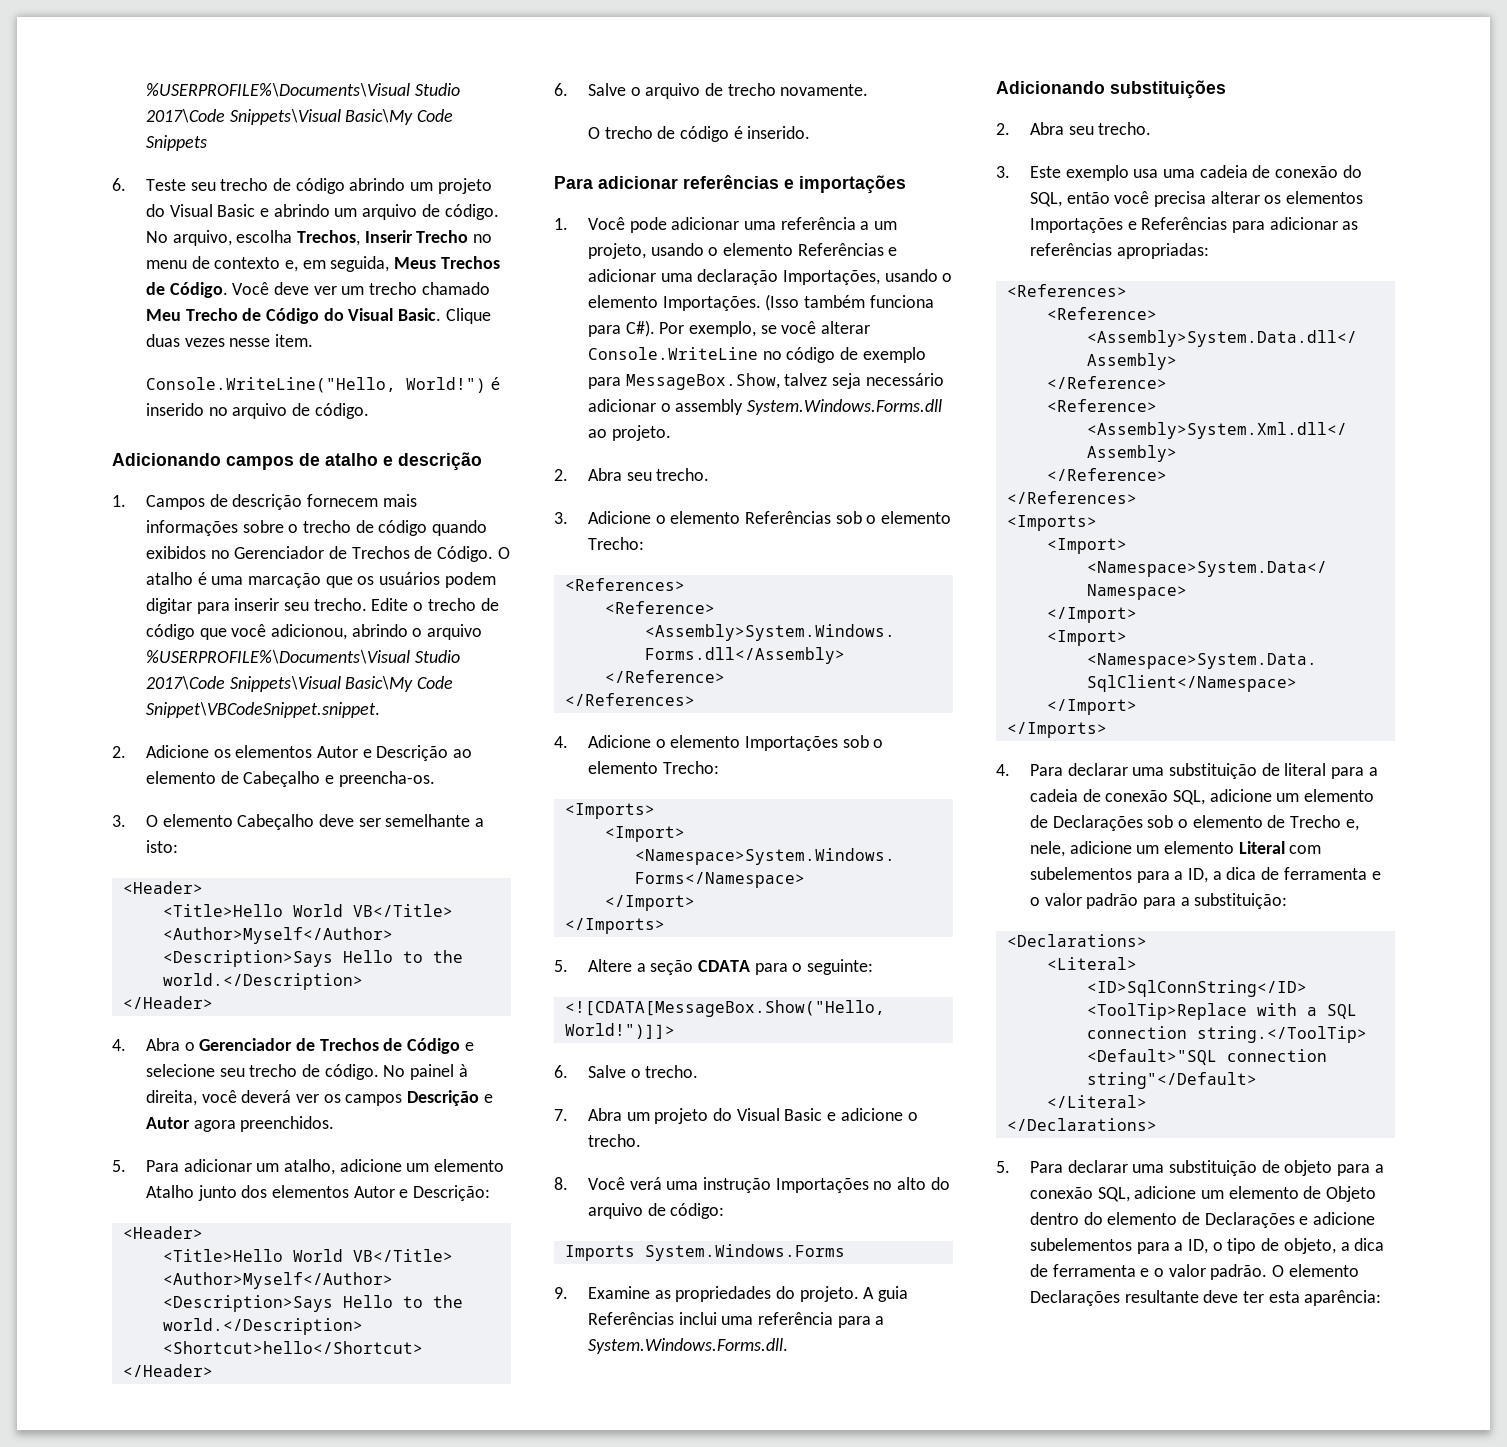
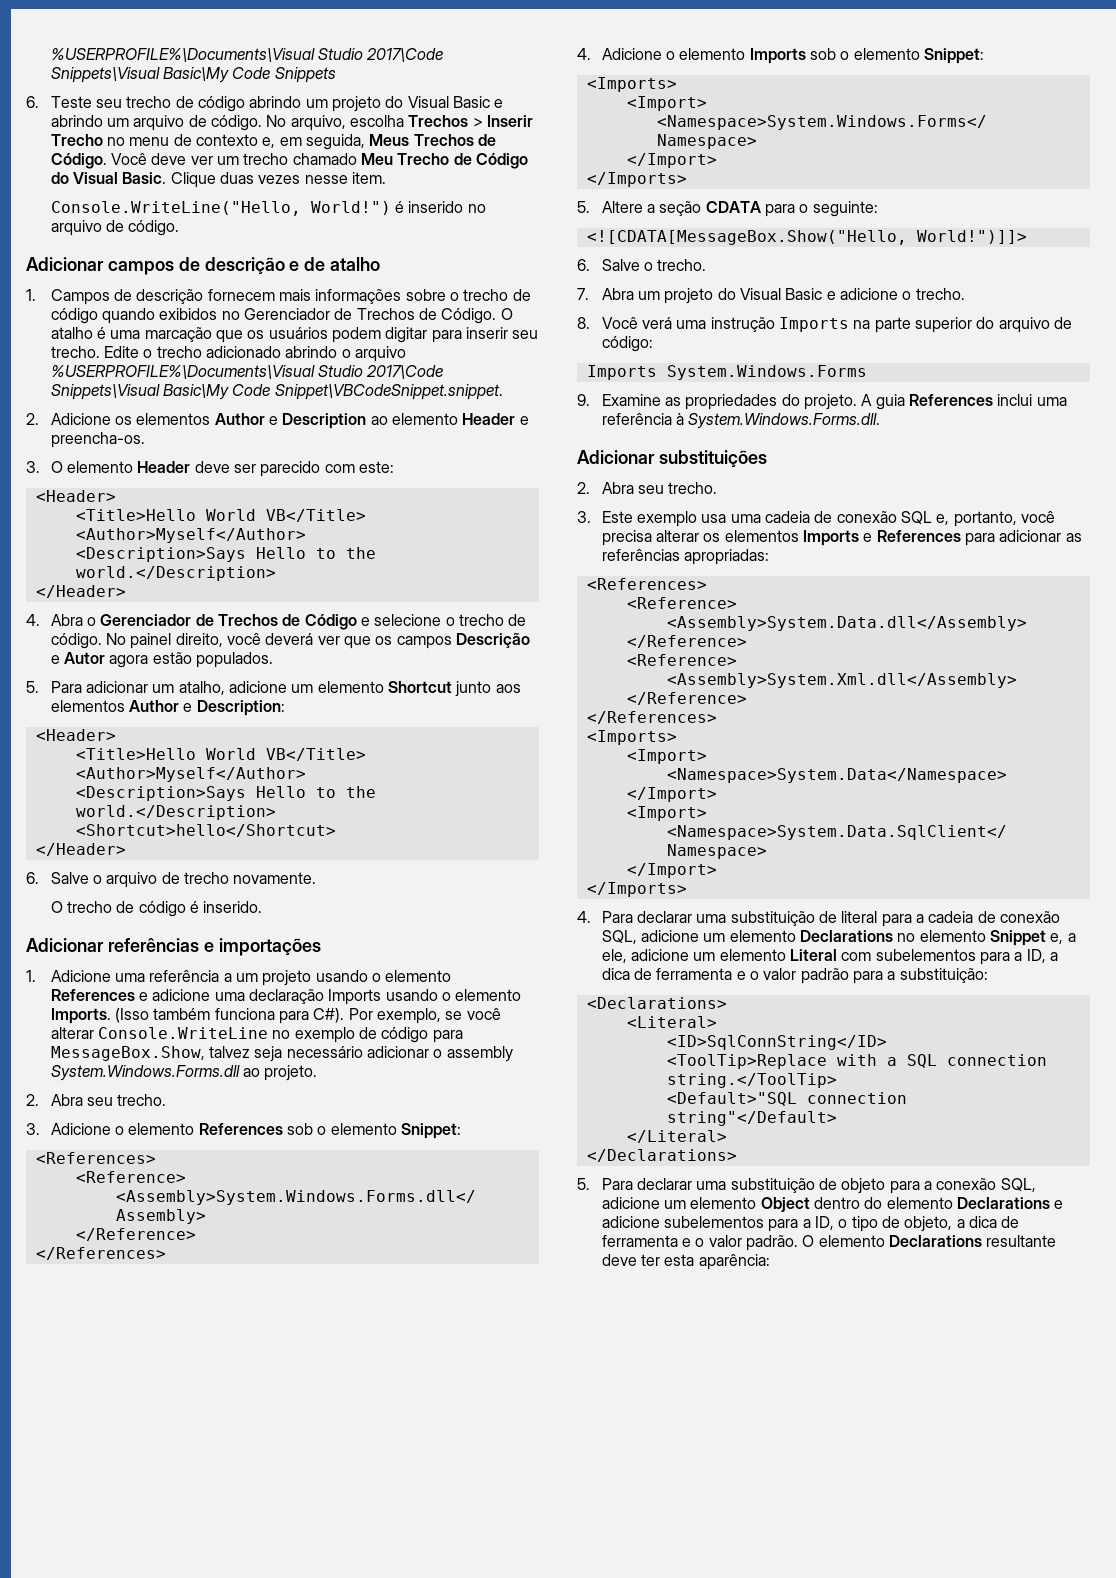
- No arquivo, escolha Trechos, Inserir Trecho no menu de contexto e, em seguida, Meus Trechos de Código.
+ No arquivo, escolha Trechos > Inserir Trecho no menu de contexto e, em seguida, Meus Trechos de Código.
- Adicionando campos de atalho e descrição
+ Adicionar campos de descrição e de atalho
- Edite o trecho de código que você adicionou, abrindo o arquivo %USERPROFILE%\Documents\Visual Studio 2017\Code Snippets\Visual Basic\My Code Snippet\VBCodeSnippet.snippet.
+ Edite o trecho adicionado abrindo o arquivo %USERPROFILE%\Documents\Visual Studio 2017\Code Snippets\Visual Basic\My Code Snippet\VBCodeSnippet.snippet.
- 2. Adicione os elementos Autor e Descrição ao elemento de Cabeçalho e preencha-os.
+ 2. Adicione os elementos Author e Description ao elemento Header e preencha-os.
- 3. O elemento Cabeçalho deve ser semelhante a isto:
+ 3. O elemento Header deve ser parecido com este:
- 4. Abra o Gerenciador de Trechos de Código e selecione seu trecho de código.
+ 4. Abra o Gerenciador de Trechos de Código e selecione o trecho de código.
- No painel à direita, você deverá ver os campos Descrição e Autor agora preenchidos.
+ No painel direito, você deverá ver que os campos Descrição e Autor agora estão populados.
- 5. Para adicionar um atalho, adicione um elemento Atalho junto dos elementos Autor e Descrição:
+ 5. Para adicionar um atalho, adicione um elemento Shortcut junto aos elementos Author e Description:
- Para adicionar referências e importações
+ Adicionar referências e importações
- 1. Você pode adicionar uma referência a um projeto, usando o elemento Referências e adicionar uma declaração Importações, usando o elemento Importações.
+ 1. Adicione uma referência a um projeto usando o elemento References e adicione uma declaração Imports usando o elemento Imports.
- (Isso também funciona para C#). Por exemplo, se você alterar Console.WriteLine no código de exemplo para MessageBox.Show, talvez seja necessário adicionar o assembly System.Windows.Forms.dll ao projeto.
+ (Isso também funciona para C#). Por exemplo, se você alterar Console.WriteLine no exemplo de código para MessageBox.Show, talvez seja necessário adicionar o assembly System.Windows.Forms.dll ao projeto.
- 3. Adicione o elemento Referências sob o elemento Trecho:
+ 3. Adicione o elemento References sob o elemento Snippet:
- 4. Adicione o elemento Importações sob o elemento Trecho:
+ 4. Adicione o elemento Imports sob o elemento Snippet:
- 8. Você verá uma instrução Importações no alto do arquivo de código:
+ 8. Você verá uma instrução Imports na parte superior do arquivo de código:
- A guia Referências inclui uma referência para a System.Windows.Forms.dll.
+ A guia References inclui uma referência à System.Windows.Forms.dll.
- Adicionando substituições
+ Adicionar substituições
- 3. Este exemplo usa uma cadeia de conexão do SQL, então você precisa alterar os elementos Importações e Referências para adicionar as referências apropriadas:
+ 3. Este exemplo usa uma cadeia de conexão SQL e, portanto, você precisa alterar os elementos Imports e References para adicionar as referências apropriadas:
- 4. Para declarar uma substituição de literal para a cadeia de conexão SQL, adicione um elemento de Declarações sob o elemento de Trecho e, nele, adicione um elemento Literal com subelementos para a ID, a dica de ferramenta e o valor padrão para a substituição:
+ 4. Para declarar uma substituição de literal para a cadeia de conexão SQL, adicione um elemento Declarations no elemento Snippet e, a ele, adicione um elemento Literal com subelementos para a ID, a dica de ferramenta e o valor padrão para a substituição:
- 5. Para declarar uma substituição de objeto para a conexão SQL, adicione um elemento de Objeto dentro do elemento de Declarações e adicione subelementos para a ID, o tipo de objeto, a dica de ferramenta e o valor padrão.
+ 5. Para declarar uma substituição de objeto para a conexão SQL, adicione um elemento Object dentro do elemento Declarations e adicione subelementos para a ID, o tipo de objeto, a dica de ferramenta e o valor padrão.
- O elemento Declarações resultante deve ter esta aparência:
+ O elemento Declarations resultante deve ter esta aparência:

